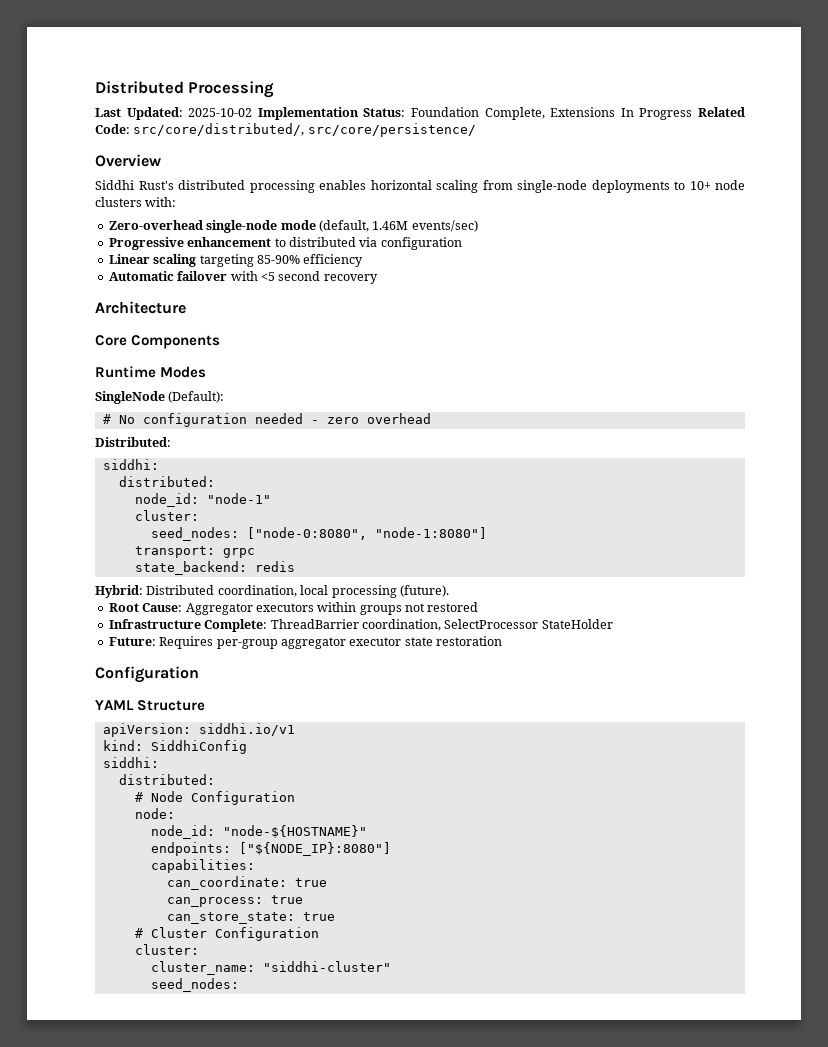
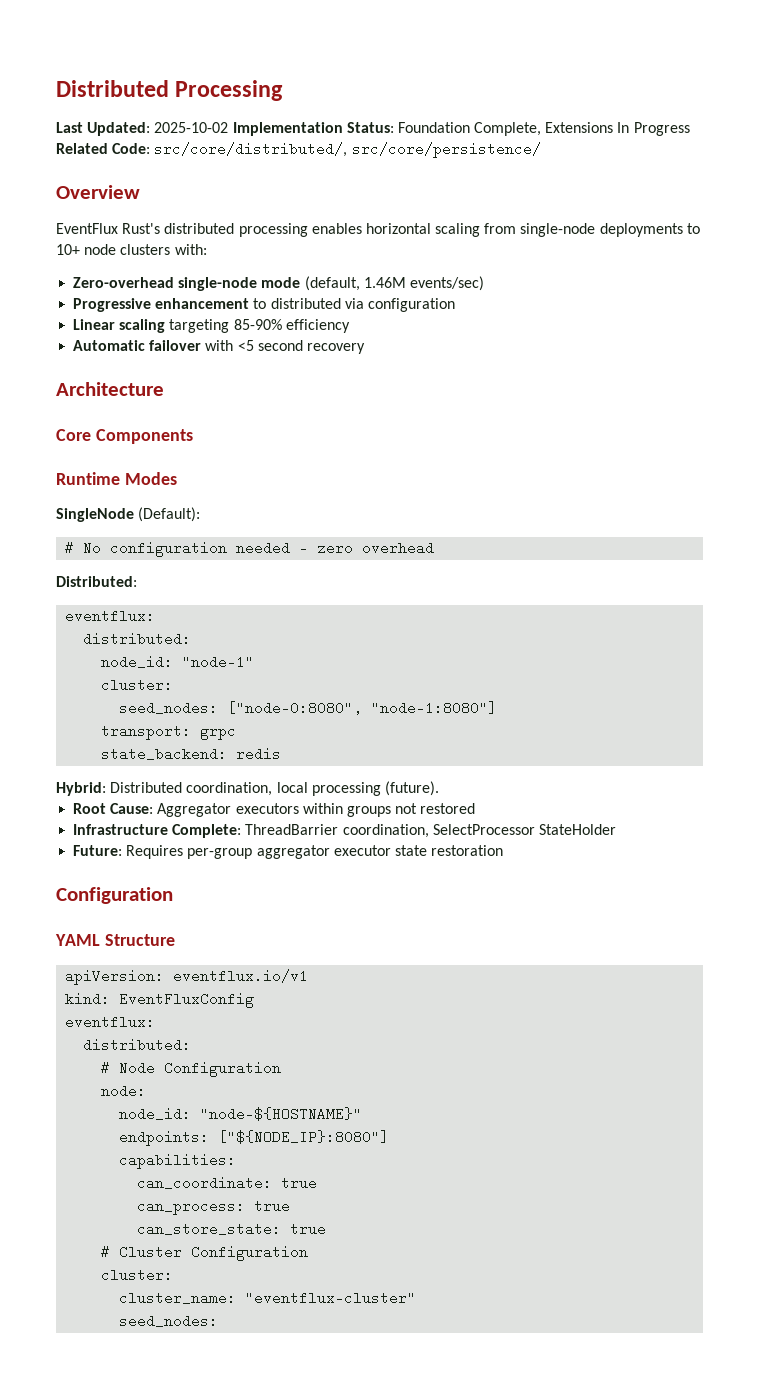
- Siddhi Rust's distributed processing enables horizontal scaling from single-node deployments to 10+ node clusters with:
+ EventFlux Rust's distributed processing enables horizontal scaling from single-node deployments to 10+ node clusters with:
  Distributed:
- siddhi:
+ eventflux:
- apiVersion: siddhi.io/v1
+ apiVersion: eventflux.io/v1
- kind: SiddhiConfig
- siddhi:
+ kind: EventFluxConfig
+ eventflux:
- cluster_name: "siddhi-cluster"
+ cluster_name: "eventflux-cluster"

